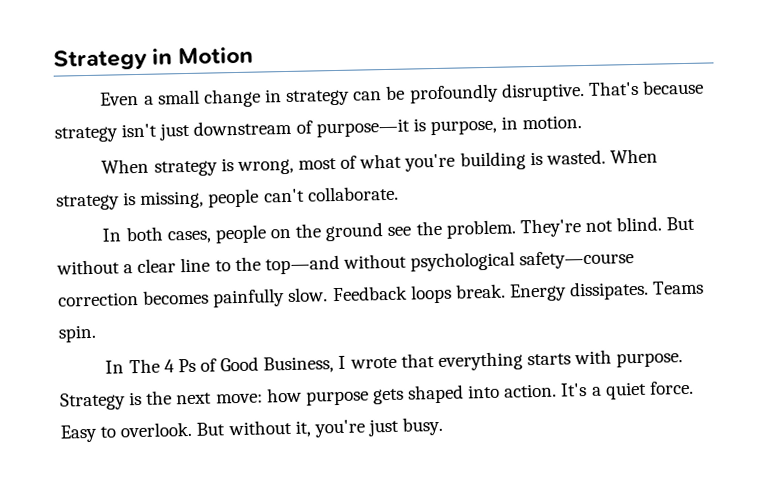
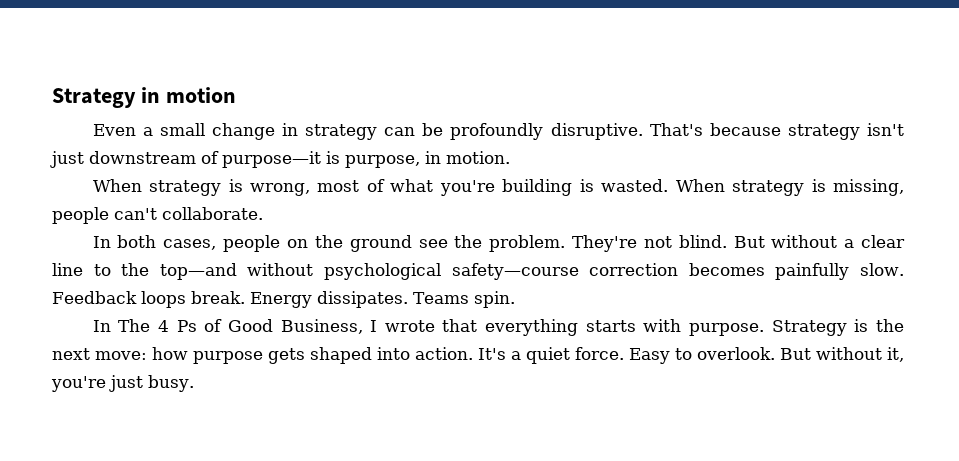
- Strategy in Motion
+ Strategy in motion

